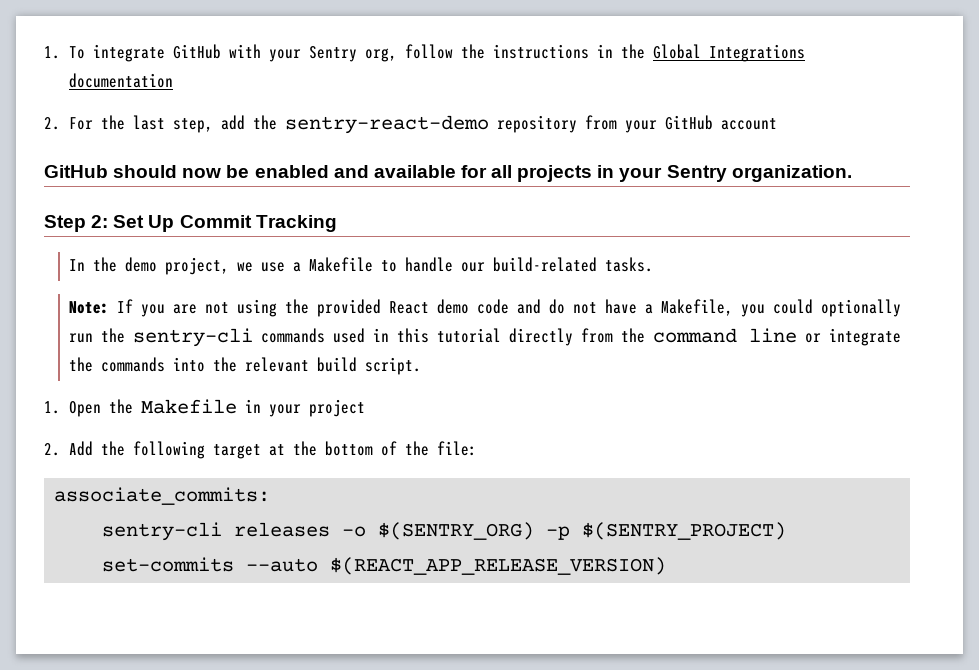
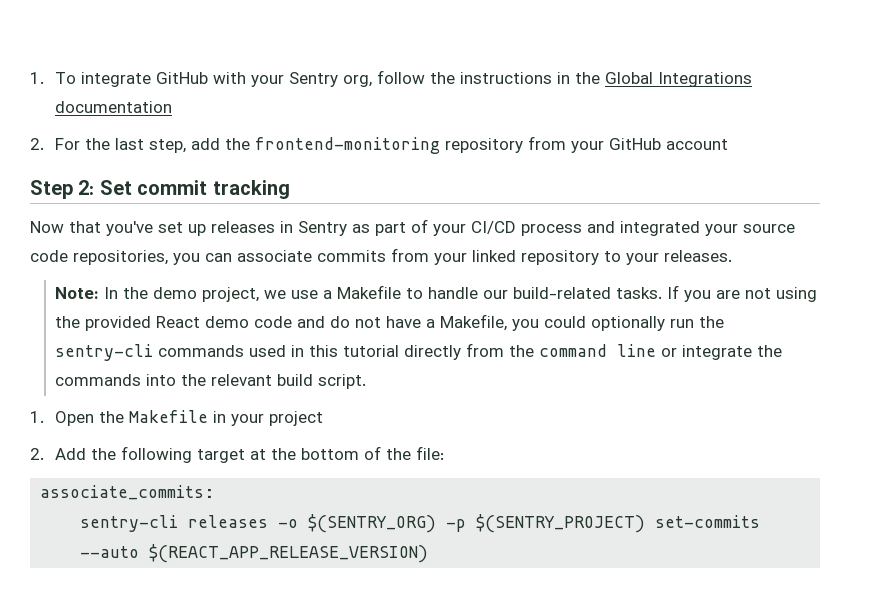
- 2. For the last step, add the sentry-react-demo repository from your GitHub account
+ 2. For the last step, add the frontend-monitoring repository from your GitHub account
- GitHub should now be enabled and available for all projects in your Sentry organization.
- Step 2: Set Up Commit Tracking
- In the demo project, we use a Makefile to handle our build-related tasks.
- Note: If you are not using the provided React demo code and do not have a Makefile, you could optionally run the sentry-cli commands used in this tutorial directly from the command line or integrate the commands into the relevant build script.
+ Step 2: Set commit tracking
+ Now that you've set up releases in Sentry as part of your CI/CD process and integrated your source code repositories, you can associate commits from your linked repository to your releases.
+ Note: In the demo project, we use a Makefile to handle our build-related tasks. If you are not using the provided React demo code and do not have a Makefile, you could optionally run the sentry-cli commands used in this tutorial directly from the command line or integrate the commands into the relevant build script.

